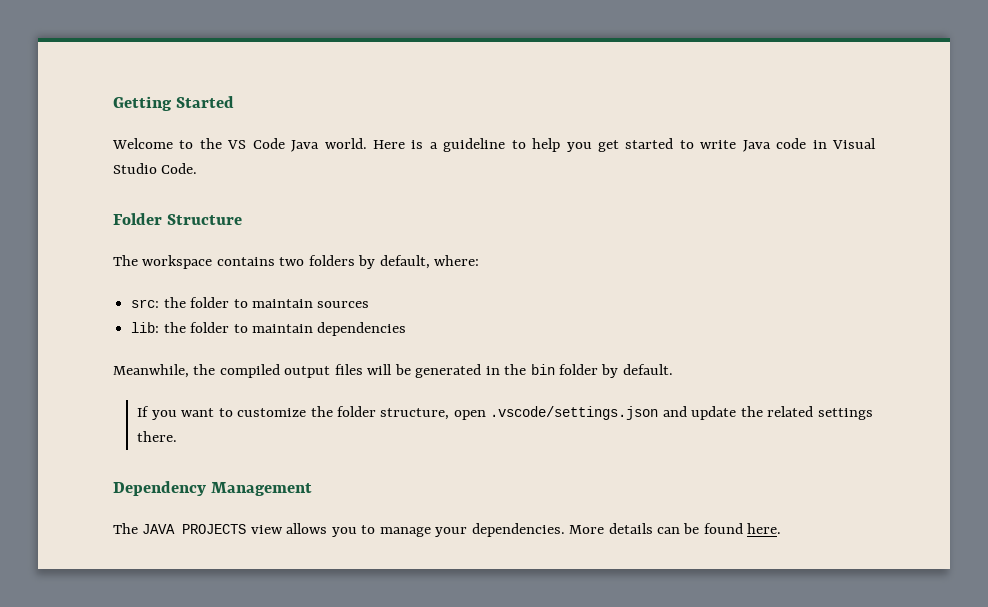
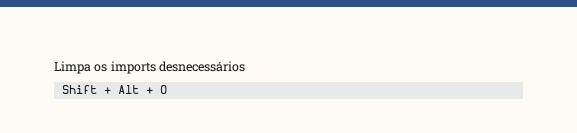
- Getting Started
- Welcome to the VS Code Java world. Here is a guideline to help you get started to write Java code in Visual Studio Code.
- Folder Structure
- The workspace contains two folders by default, where:
- src: the folder to maintain sources
- lib: the folder to maintain dependencies
- Meanwhile, the compiled output files will be generated in the bin folder by default.
- If you want to customize the folder structure, open .vscode/settings.json and update the related settings there.
- Dependency Management
- The JAVA PROJECTS view allows you to manage your dependencies. More details can be found here.
+ Limpa os imports desnecessários
+ Shift + Alt + O

